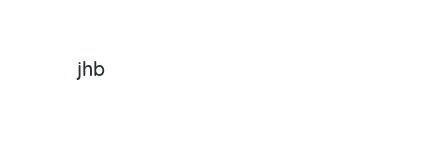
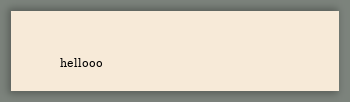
- jhb
+ hellooo

